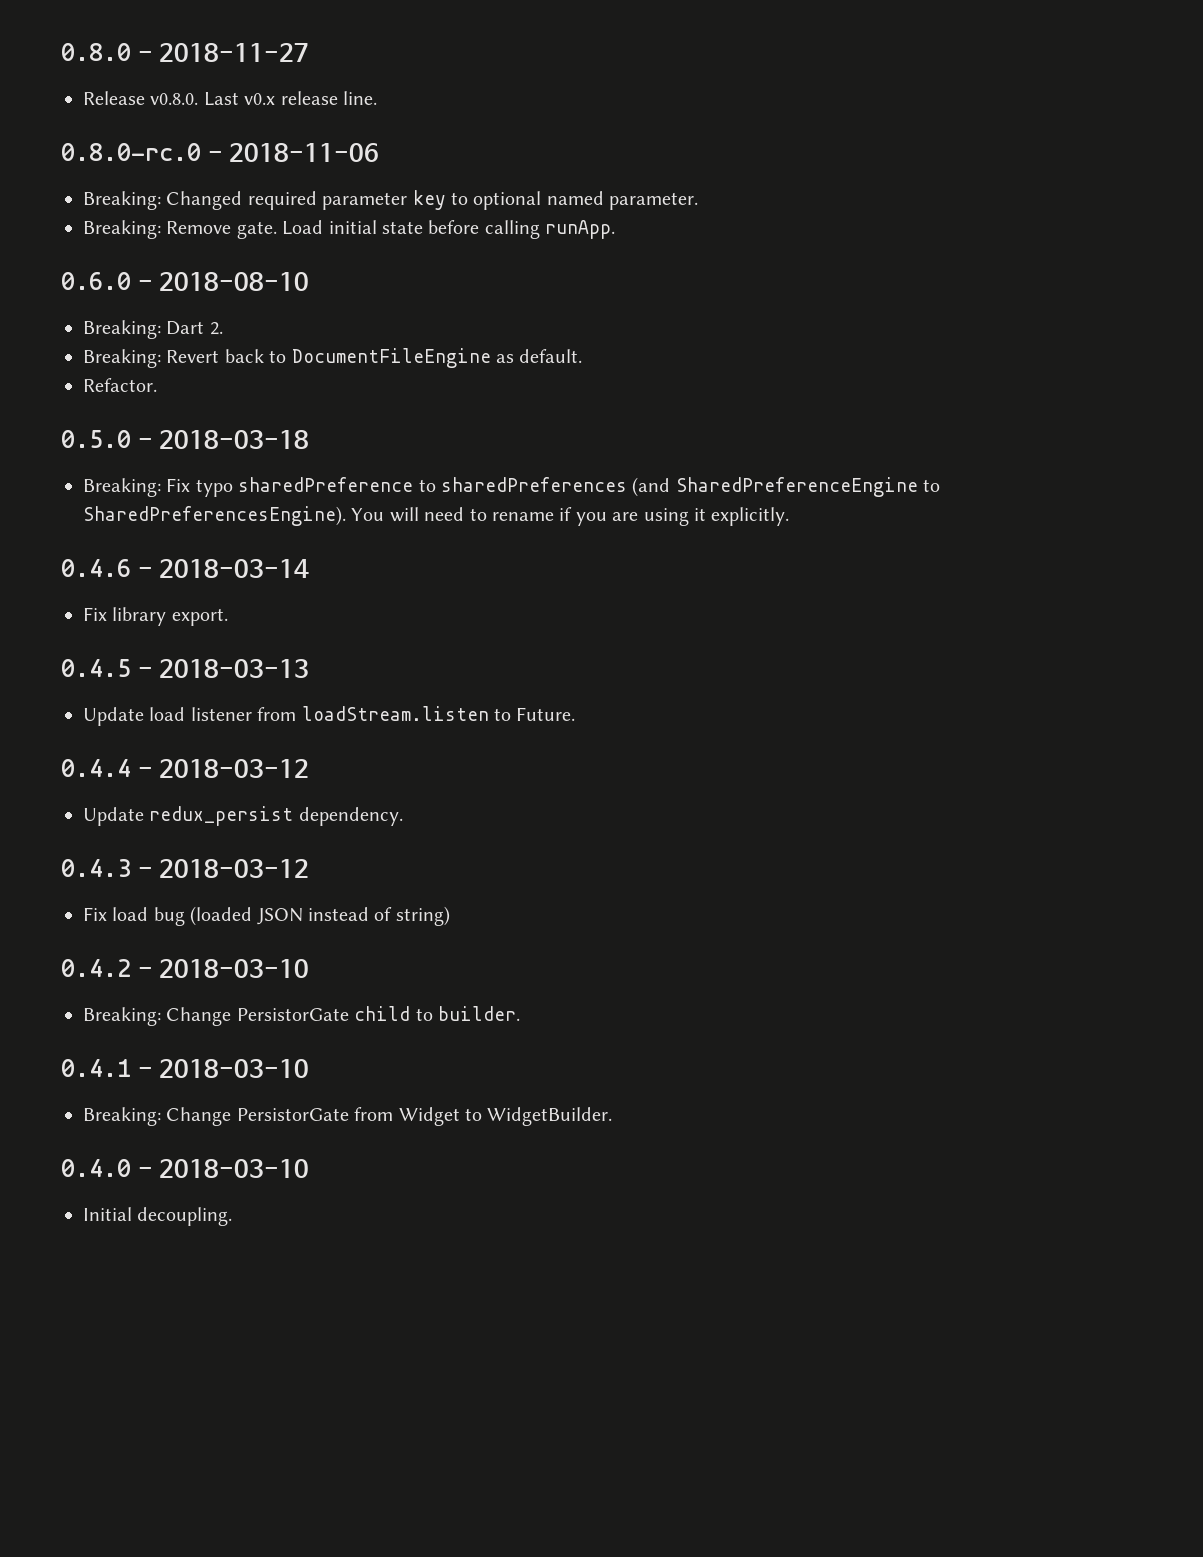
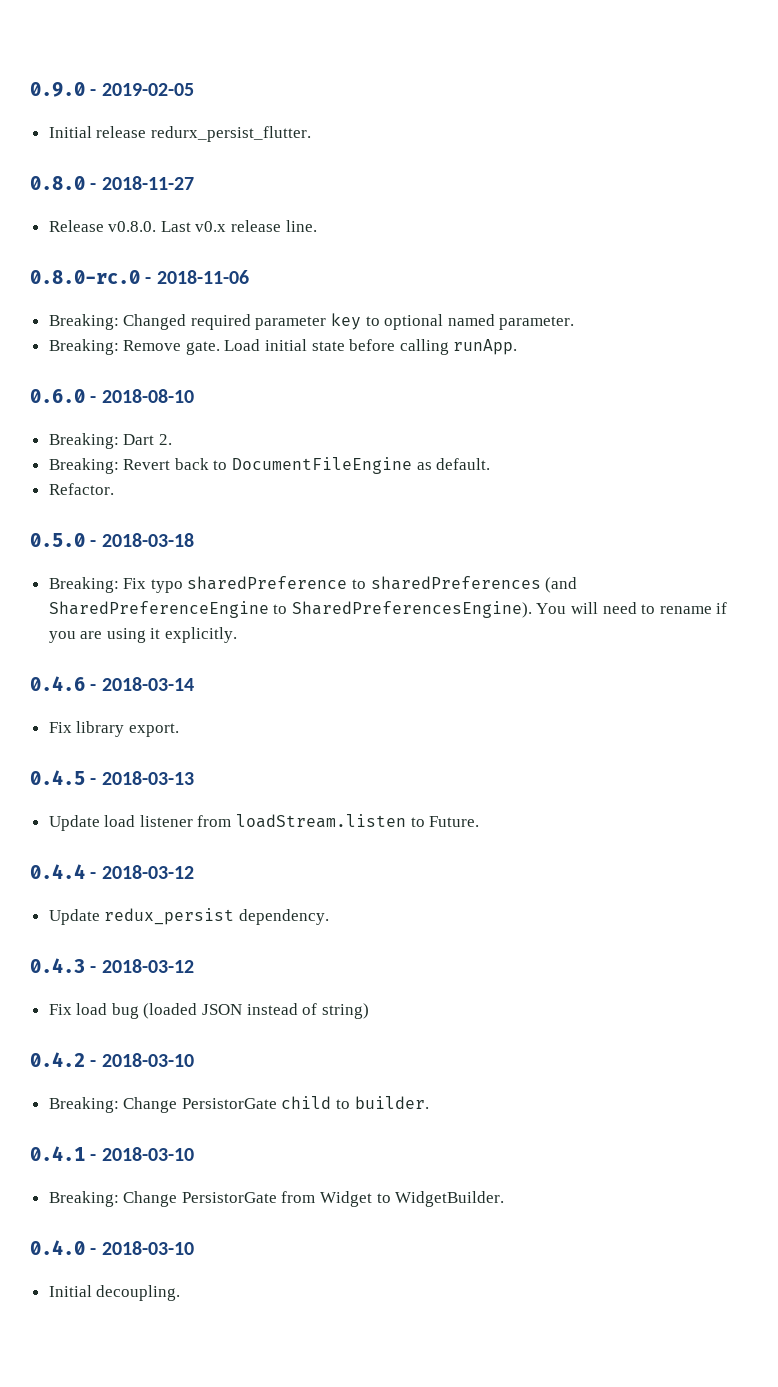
+ 0.9.0 - 2019-02-05
+ Initial release redurx_persist_flutter.

